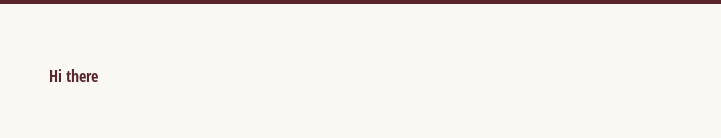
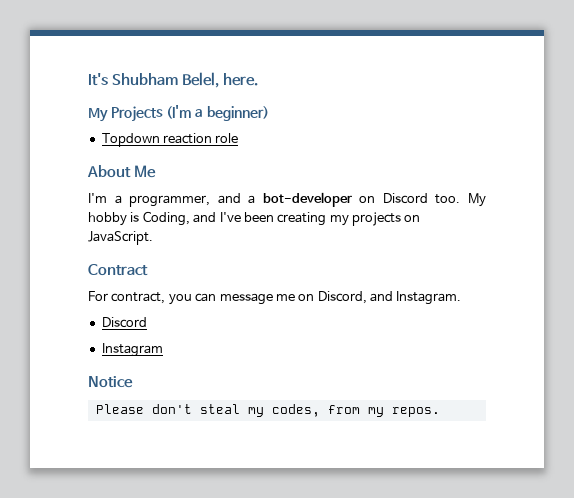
- Hi there
+ It's Shubham Belel, here.
+ My Projects (I'm a beginner)
+ Topdown reaction role
+ About Me
+ I'm a programmer, and a bot-developer on Discord too. My hobby is Coding, and I've been creating my projects on JavaScript.
+ Contract
+ For contract, you can message me on Discord, and Instagram.
+ Discord
+ Instagram
+ Notice
+ Please don't steal my codes, from my repos.

